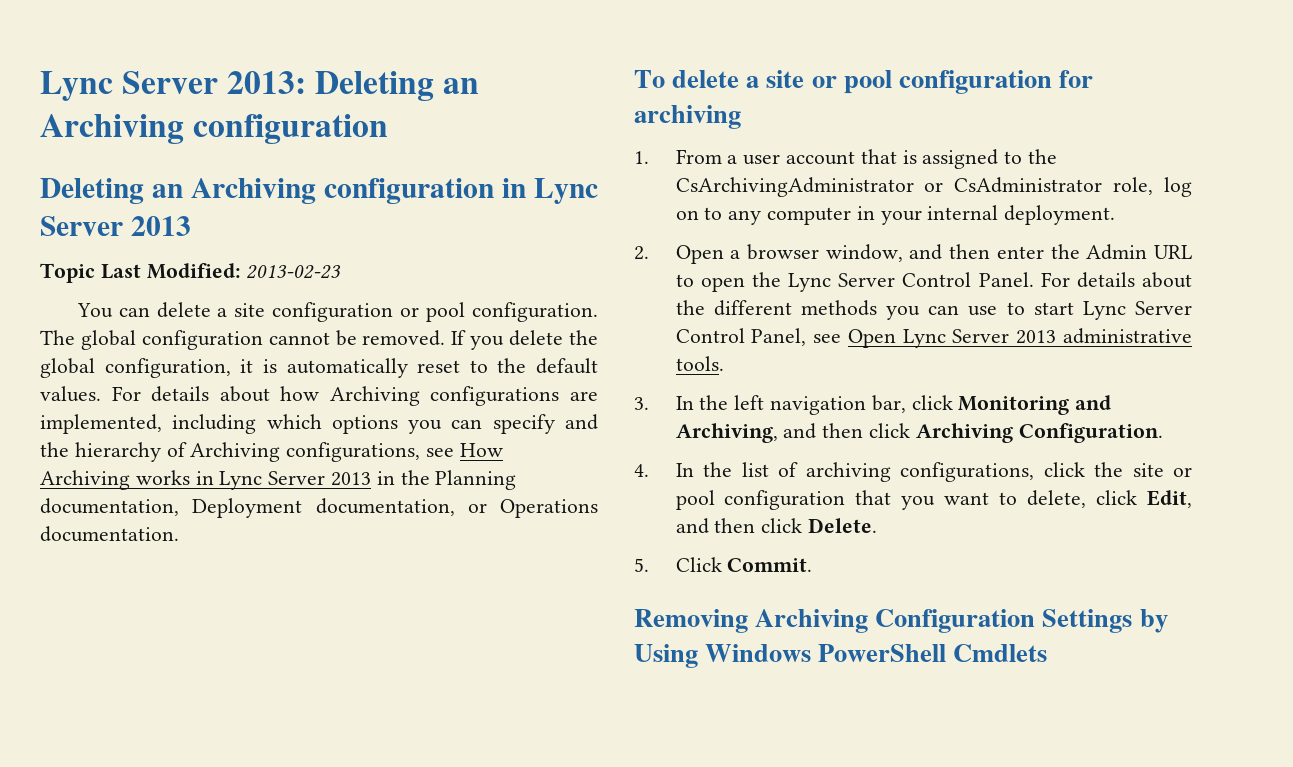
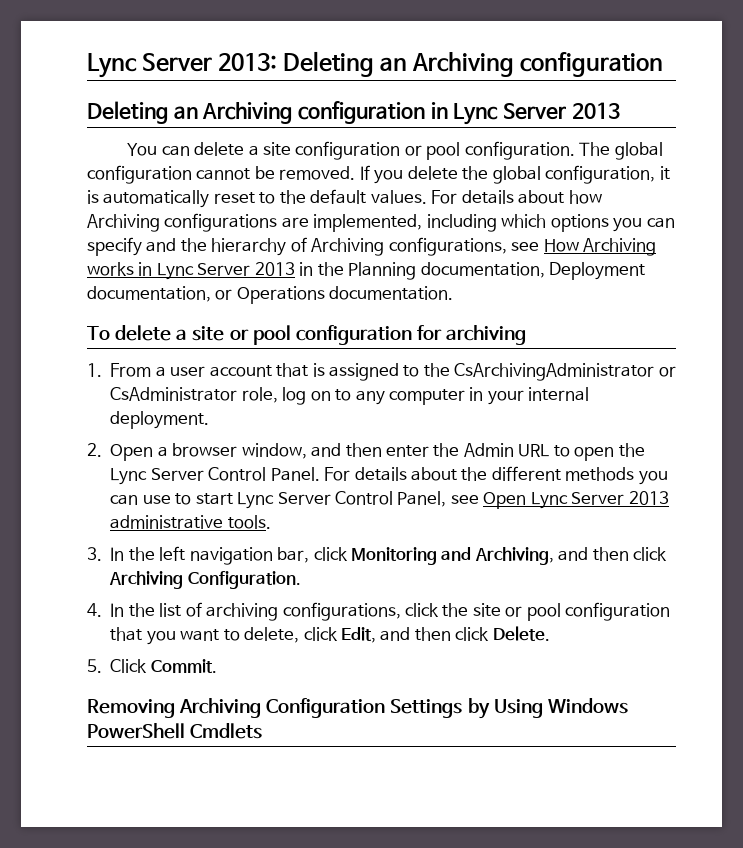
- Topic Last Modified: 2013-02-23

